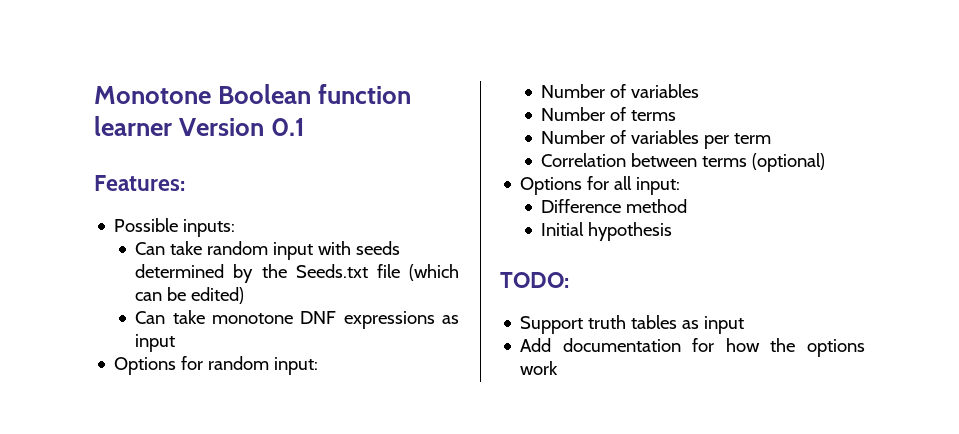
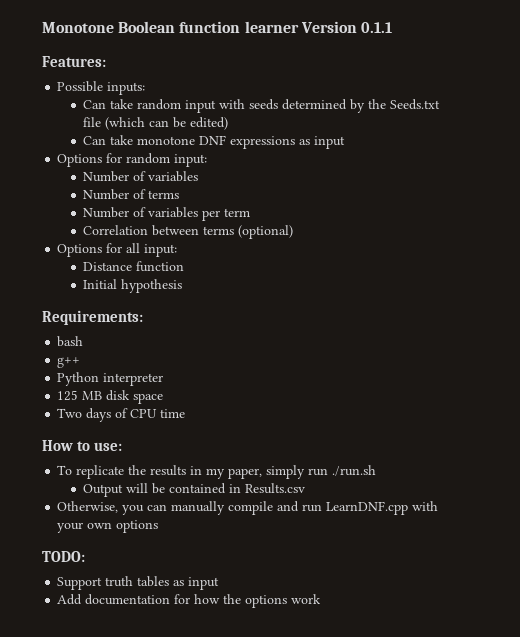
- Monotone Boolean function learner Version 0.1
+ Monotone Boolean function learner Version 0.1.1
- Difference method
+ Distance function
+ Requirements:
+ bash
+ g++
+ Python interpreter
+ 125 MB disk space
+ Two days of CPU time
+ How to use:
+ To replicate the results in my paper, simply run ./run.sh
+ Output will be contained in Results.csv
+ Otherwise, you can manually compile and run LearnDNF.cpp with your own options

